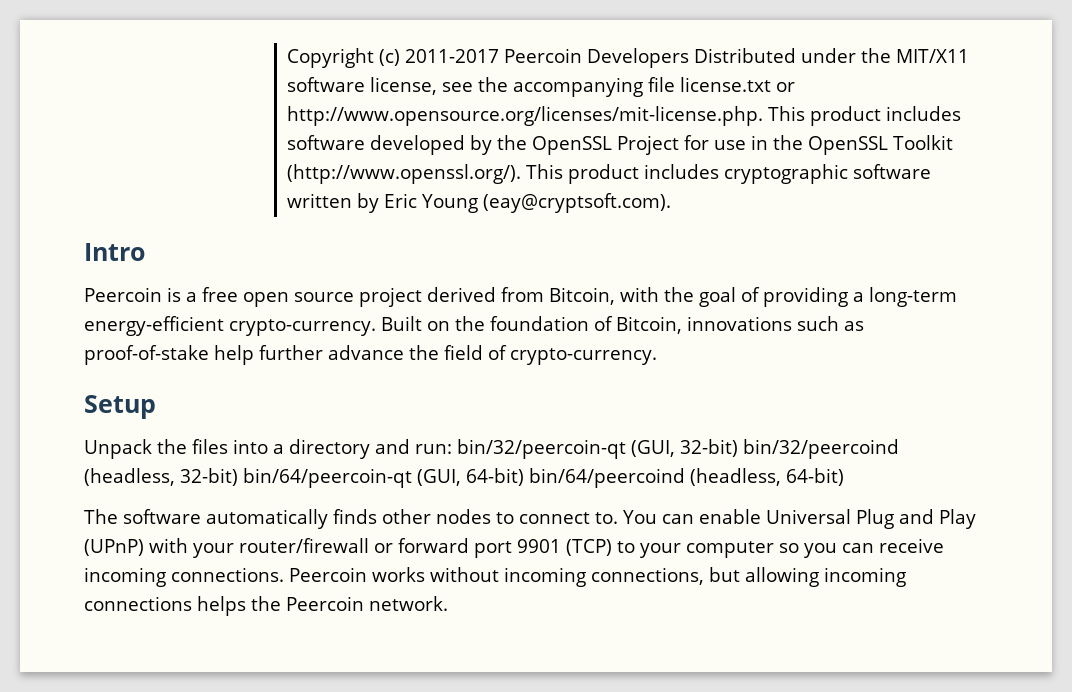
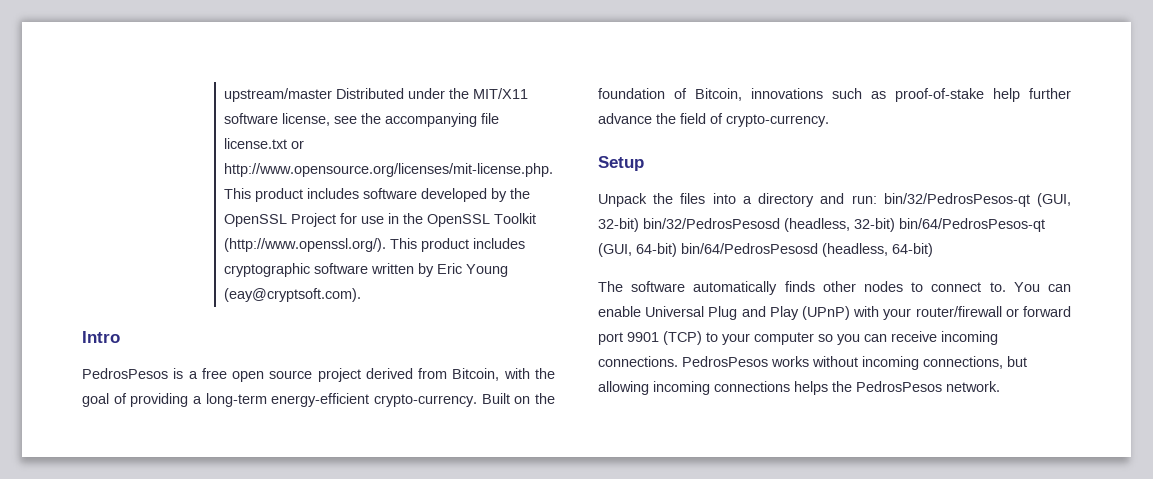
- Copyright (c) 2011-2017 Peercoin Developers Distributed under the MIT/X11 software license, see the accompanying file license.txt or http://www.opensource.org/licenses/mit-license.php. This product includes software developed by the OpenSSL Project for use in the OpenSSL Toolkit (http://www.openssl.org/). This product includes cryptographic software written by Eric Young (eay@cryptsoft.com).
+ upstream/master Distributed under the MIT/X11 software license, see the accompanying file license.txt or http://www.opensource.org/licenses/mit-license.php. This product includes software developed by the OpenSSL Project for use in the OpenSSL Toolkit (http://www.openssl.org/). This product includes cryptographic software written by Eric Young (eay@cryptsoft.com).
- Peercoin is a free open source project derived from Bitcoin, with the goal of providing a long-term energy-efficient crypto-currency.
+ PedrosPesos is a free open source project derived from Bitcoin, with the goal of providing a long-term energy-efficient crypto-currency.
- Unpack the files into a directory and run: bin/32/peercoin-qt (GUI, 32-bit) bin/32/peercoind (headless, 32-bit) bin/64/peercoin-qt (GUI, 64-bit) bin/64/peercoind (headless, 64-bit)
+ Unpack the files into a directory and run: bin/32/PedrosPesos-qt (GUI, 32-bit) bin/32/PedrosPesosd (headless, 32-bit) bin/64/PedrosPesos-qt (GUI, 64-bit) bin/64/PedrosPesosd (headless, 64-bit)
- Peercoin works without incoming connections, but allowing incoming connections helps the Peercoin network.
+ PedrosPesos works without incoming connections, but allowing incoming connections helps the PedrosPesos network.

